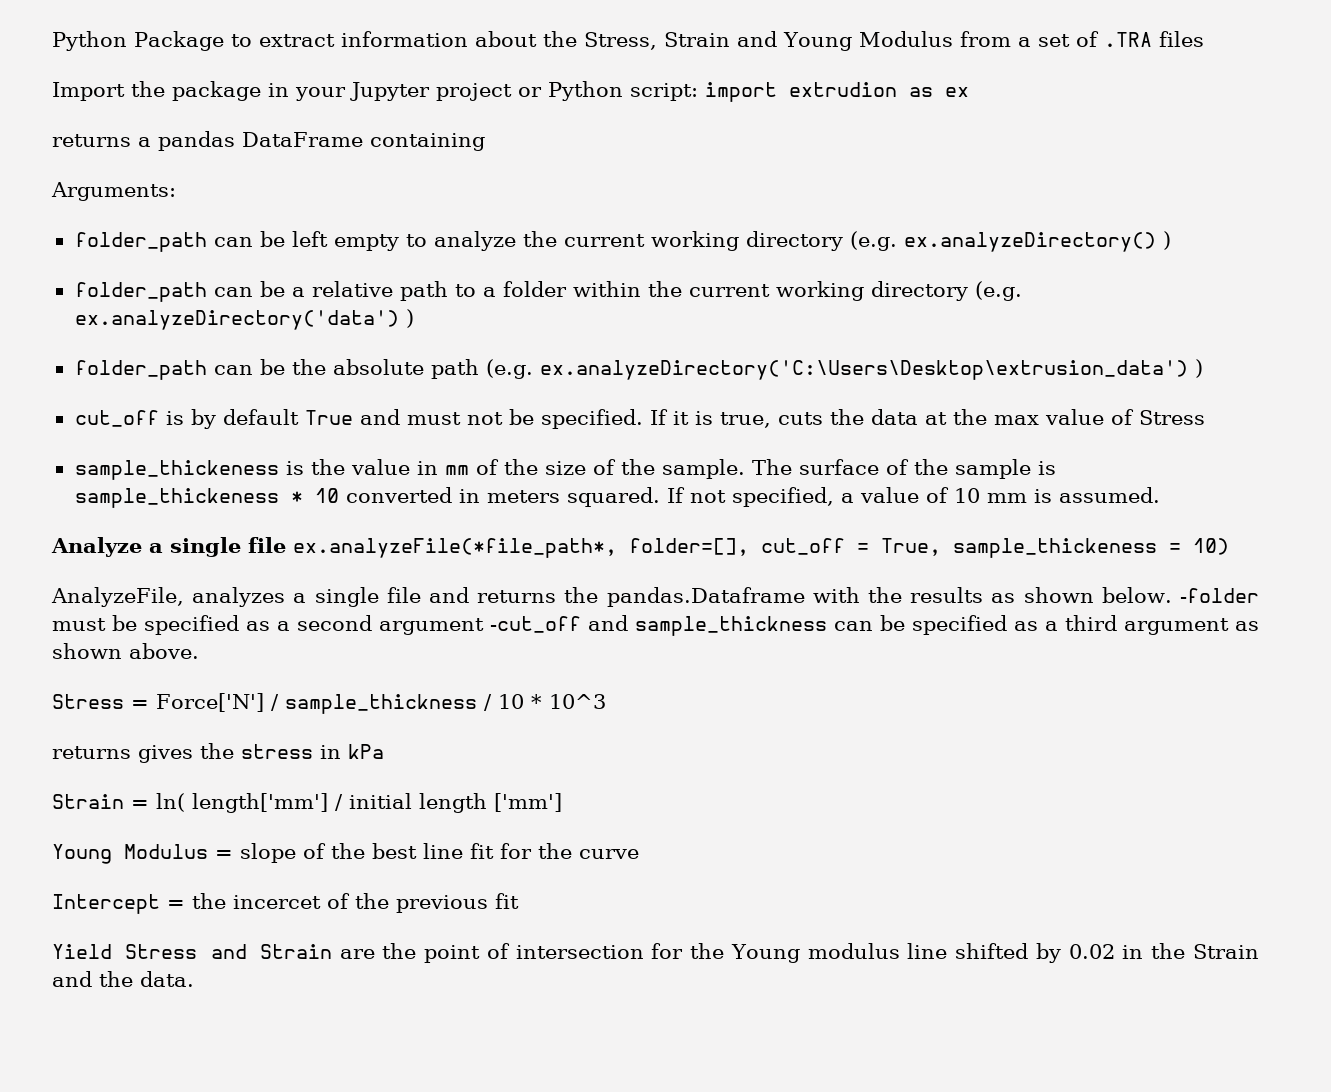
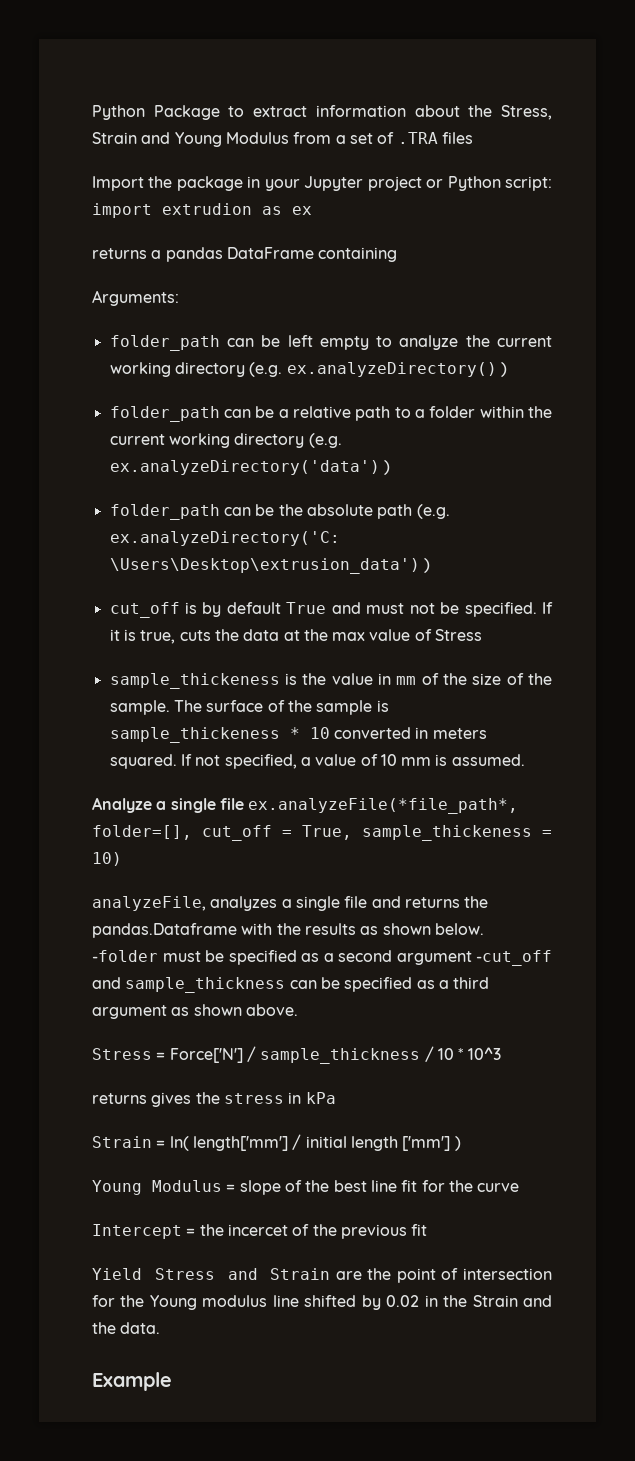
- AnalyzeFile, analyzes a single file and returns the pandas.Dataframe with the results as shown below.
+ analyzeFile, analyzes a single file and returns the pandas.Dataframe with the results as shown below.
- Strain = ln( length['mm'] / initial length ['mm']
+ Strain = ln( length['mm'] / initial length ['mm'] )
+ Example

